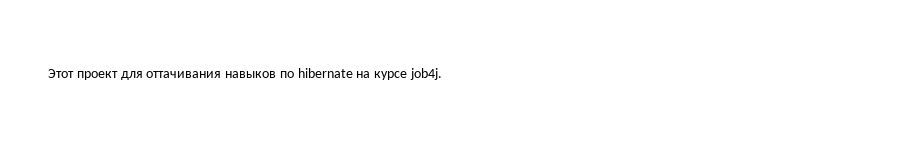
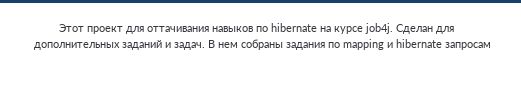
+ Сделан для дополнительных заданий и задач. В нем собраны задания по mapping и hibernate запросам

